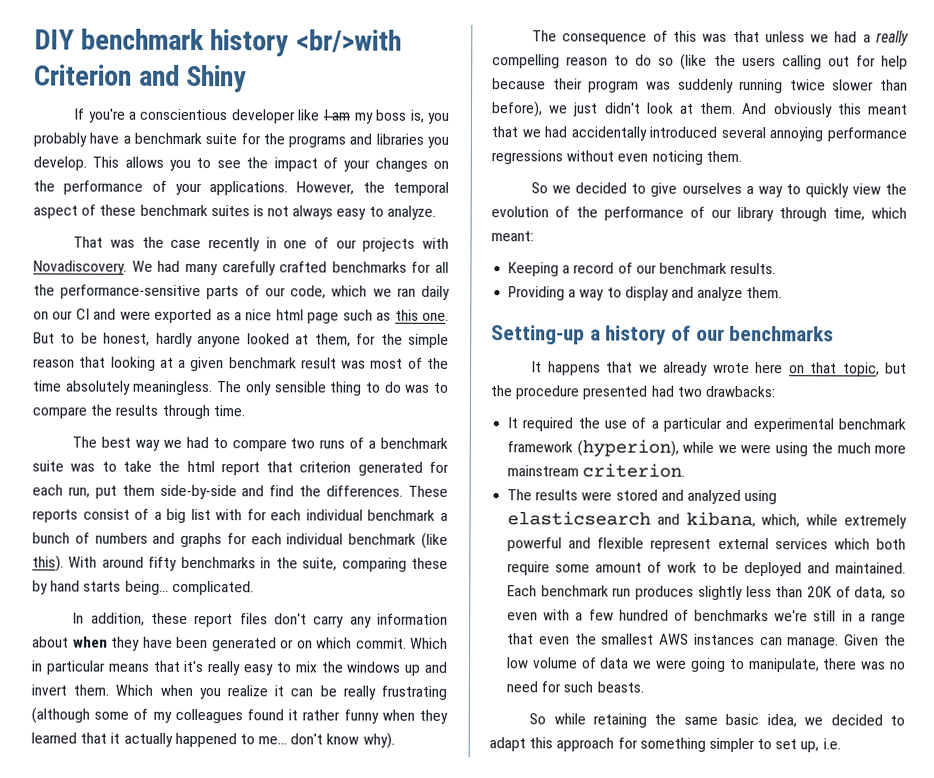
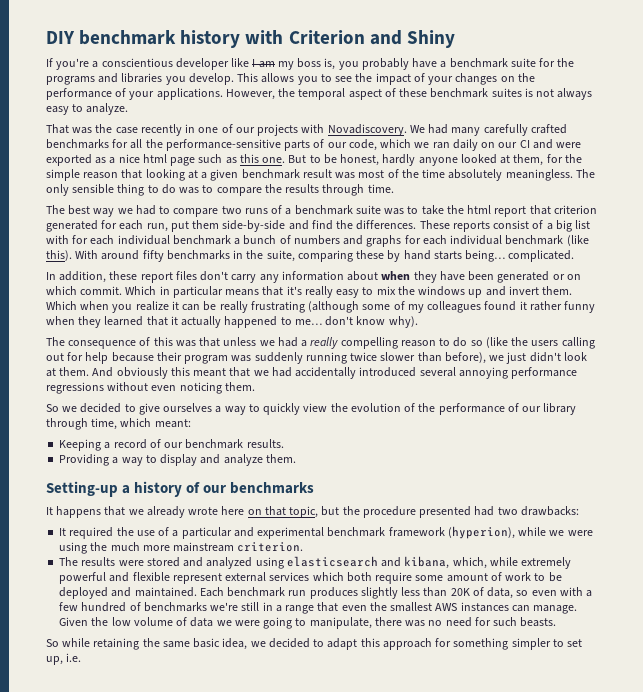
- DIY benchmark history <br/>with Criterion and Shiny
+ DIY benchmark history with Criterion and Shiny

